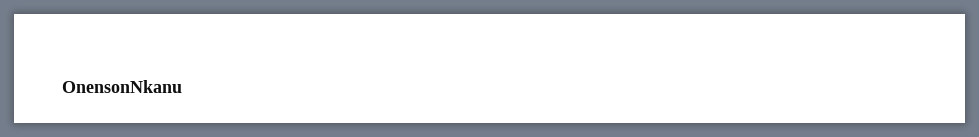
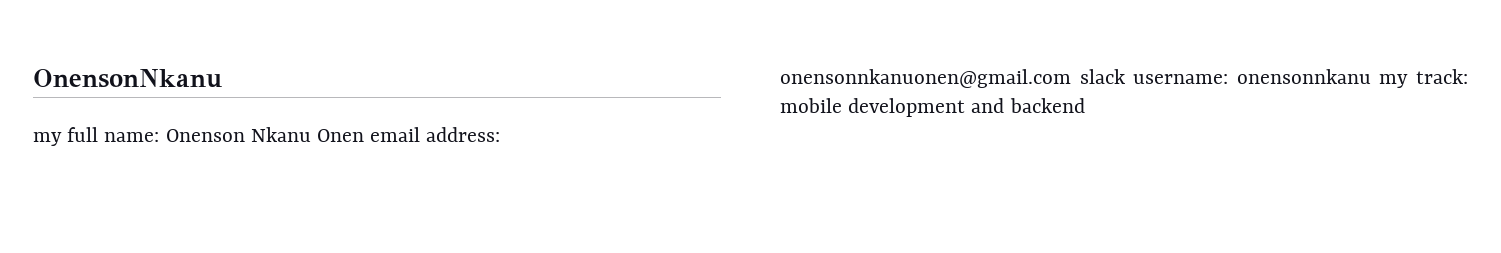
+ my full name: Onenson Nkanu Onen email address: onensonnkanuonen@gmail.com slack username: onensonnkanu my track: mobile development and backend

